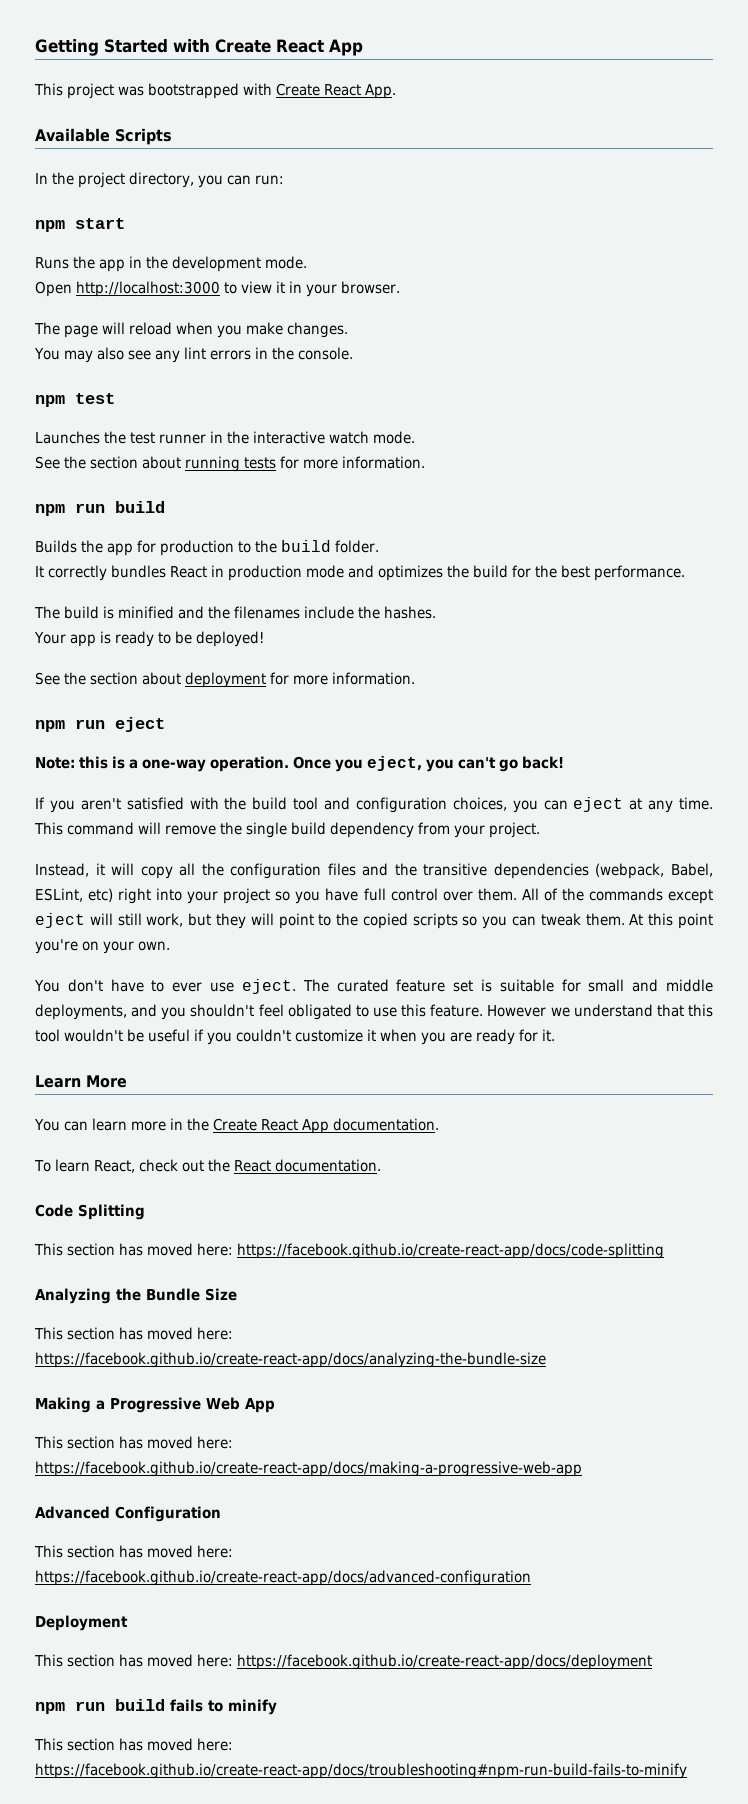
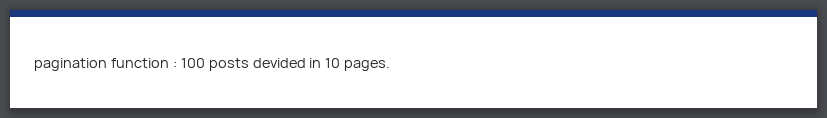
- Getting Started with Create React App
- This project was bootstrapped with Create React App.
- Available Scripts
- In the project directory, you can run:
- npm start
- Runs the app in the development mode.
- Open http://localhost:3000 to view it in your browser.
- The page will reload when you make changes.
- You may also see any lint errors in the console.
- npm test
- Launches the test runner in the interactive watch mode.
- See the section about running tests for more information.
- npm run build
- Builds the app for production to the build folder.
- It correctly bundles React in production mode and optimizes the build for the best performance.
- The build is minified and the filenames include the hashes.
- Your app is ready to be deployed!
- See the section about deployment for more information.
- npm run eject
- Note: this is a one-way operation. Once you eject, you can't go back!
- If you aren't satisfied with the build tool and configuration choices, you can eject at any time. This command will remove the single build dependency from your project.
- Instead, it will copy all the configuration files and the transitive dependencies (webpack, Babel, ESLint, etc) right into your project so you have full control over them. All of the commands except eject will still work, but they will point to the copied scripts so you can tweak them. At this point you're on your own.
- You don't have to ever use eject. The curated feature set is suitable for small and middle deployments, and you shouldn't feel obligated to use this feature. However we understand that this tool wouldn't be useful if you couldn't customize it when you are ready for it.
- Learn More
- You can learn more in the Create React App documentation.
- To learn React, check out the React documentation.
- Code Splitting
- This section has moved here: https://facebook.github.io/create-react-app/docs/code-splitting
- Analyzing the Bundle Size
- This section has moved here: https://facebook.github.io/create-react-app/docs/analyzing-the-bundle-size
- Making a Progressive Web App
- This section has moved here: https://facebook.github.io/create-react-app/docs/making-a-progressive-web-app
- Advanced Configuration
- This section has moved here: https://facebook.github.io/create-react-app/docs/advanced-configuration
- Deployment
- This section has moved here: https://facebook.github.io/create-react-app/docs/deployment
- npm run build fails to minify
- This section has moved here: https://facebook.github.io/create-react-app/docs/troubleshooting#npm-run-build-fails-to-minify
+ pagination function : 100 posts devided in 10 pages.

